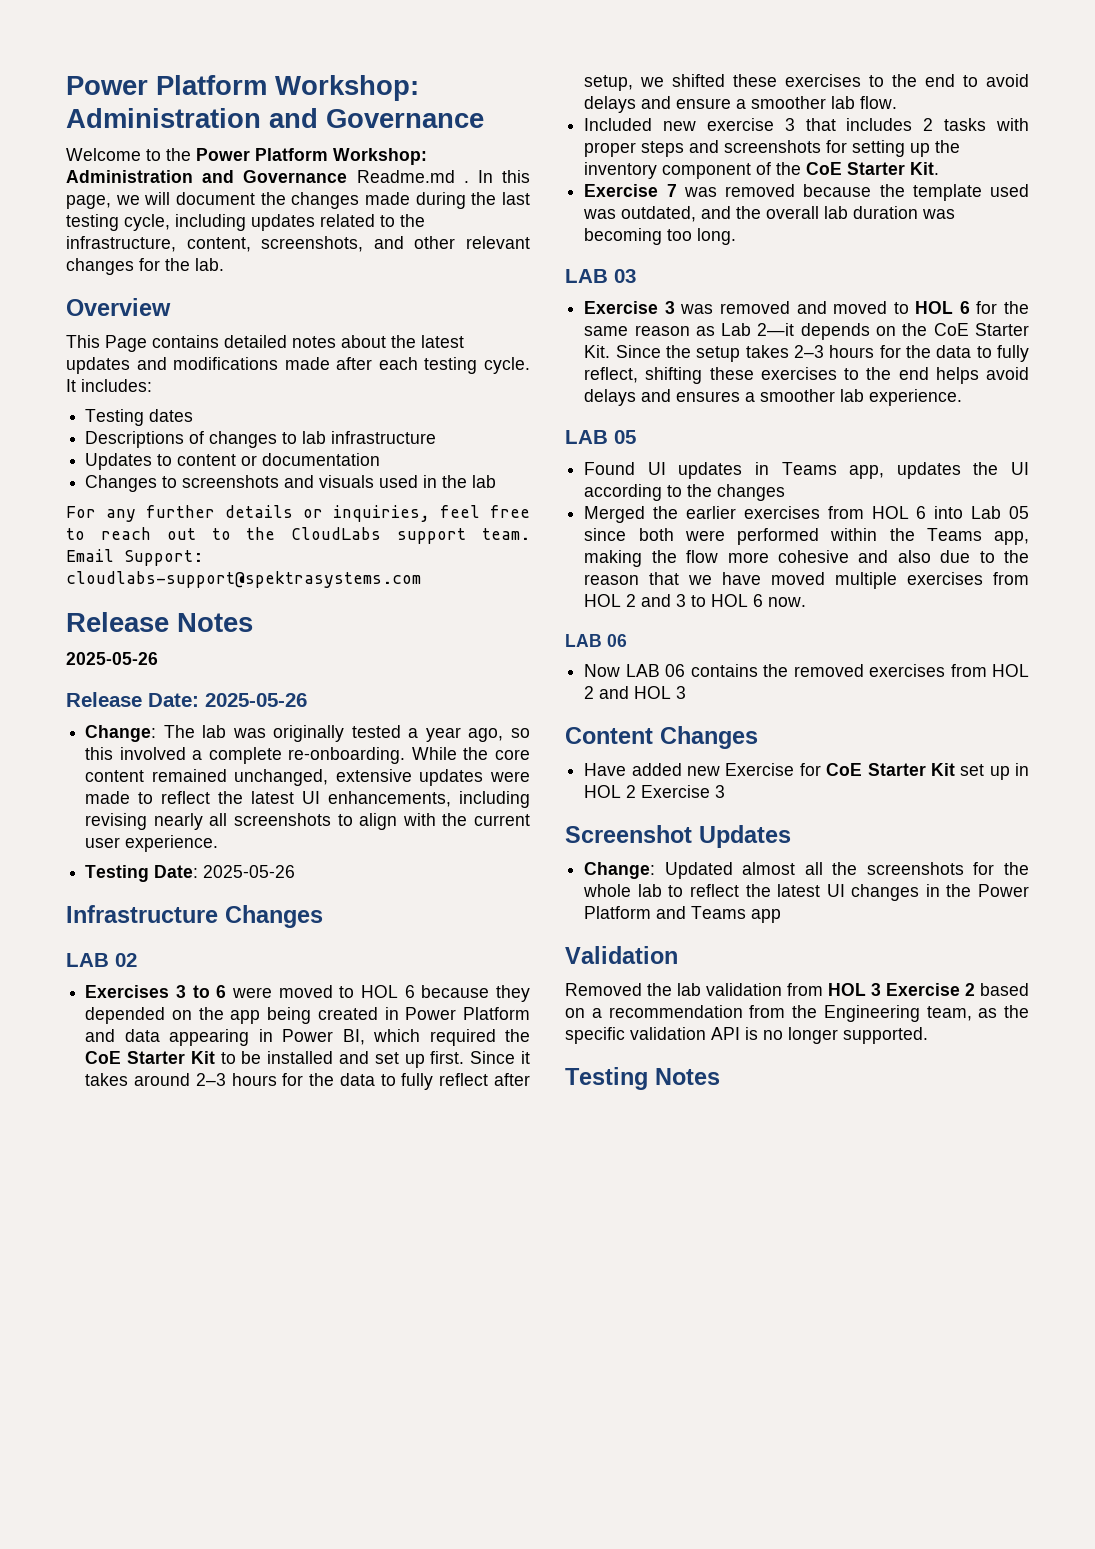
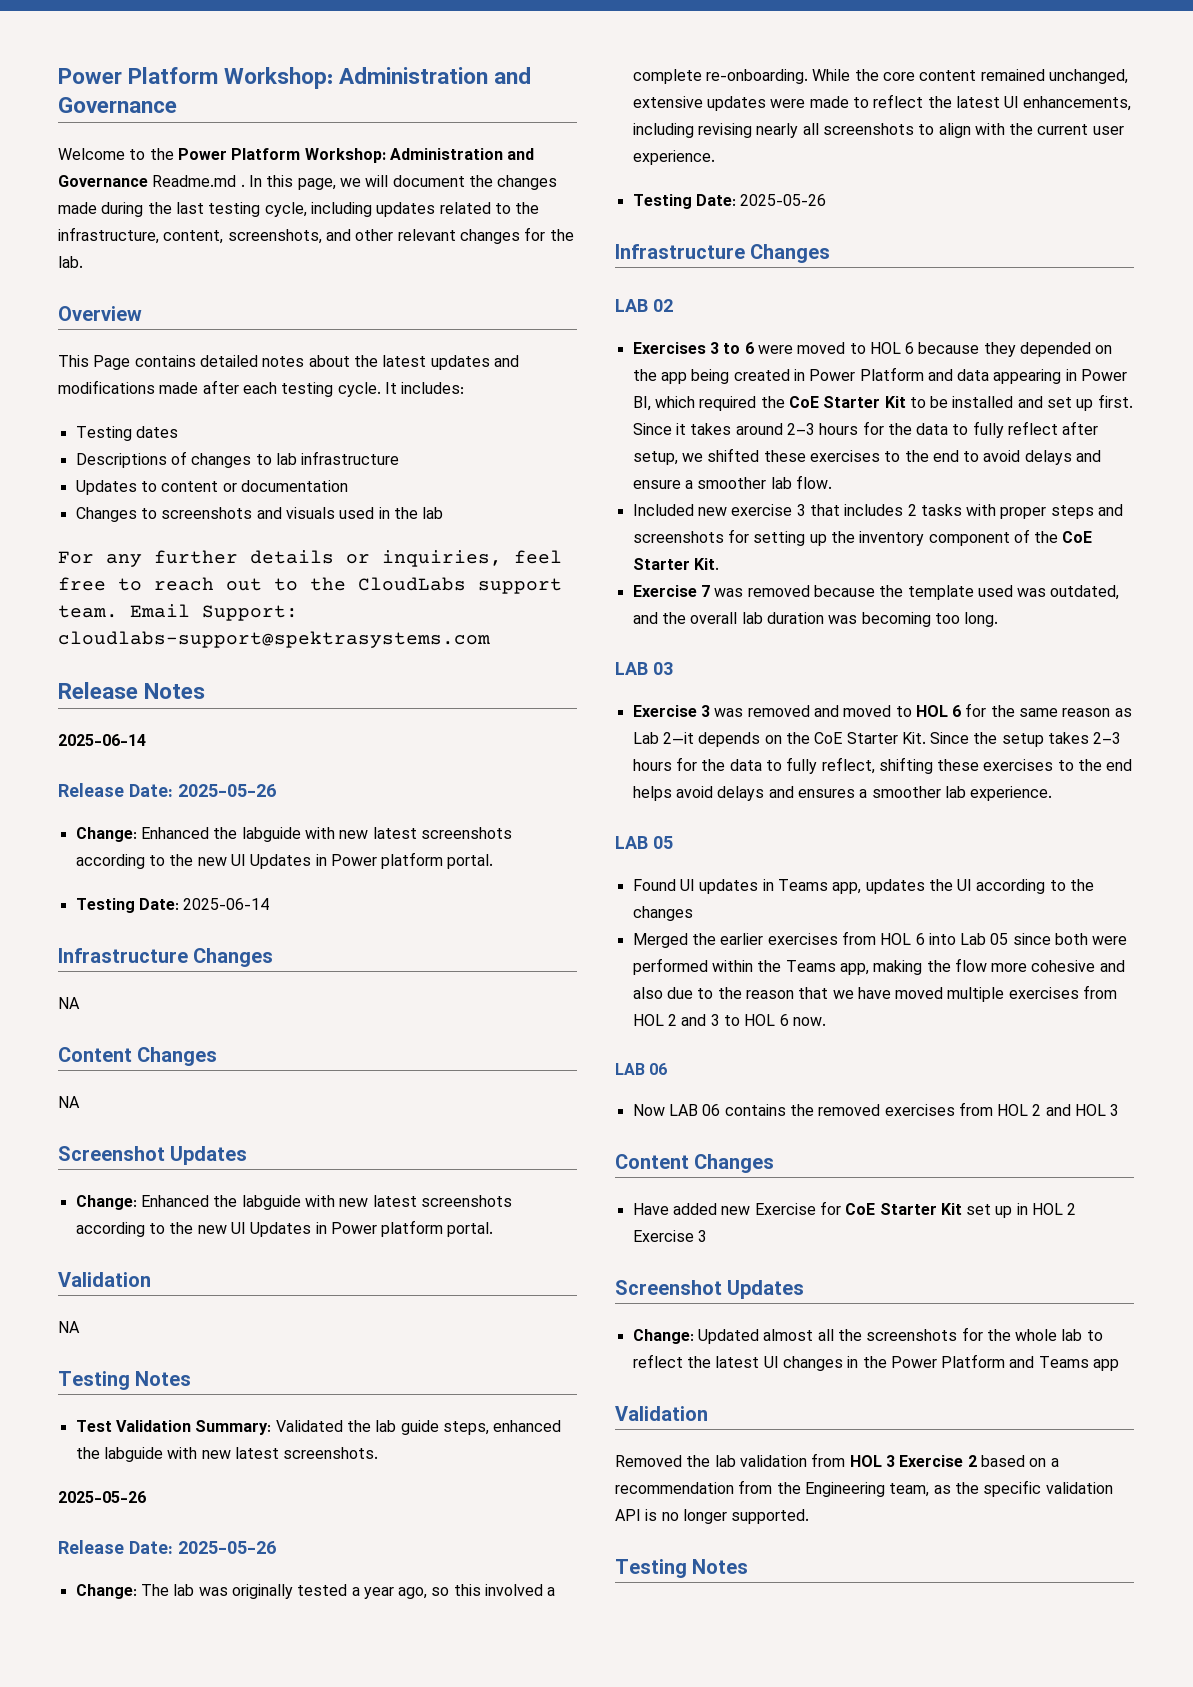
  Release Notes
+ 2025-06-14
+ Release Date: 2025-05-26
+ Change: Enhanced the labguide with new latest screenshots according to the new UI Updates in Power platform portal.
+ Testing Date: 2025-06-14
+ Infrastructure Changes
+ NA
+ Content Changes
+ NA
+ Screenshot Updates
+ Change: Enhanced the labguide with new latest screenshots according to the new UI Updates in Power platform portal.
+ Validation
+ NA
+ Testing Notes
+ Test Validation Summary: Validated the lab guide steps, enhanced the labguide with new latest screenshots.

